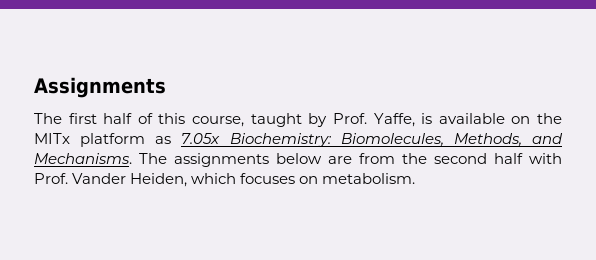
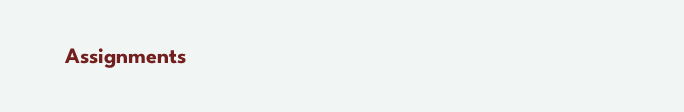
- The first half of this course, taught by Prof. Yaffe, is available on the MITx platform as 7.05x Biochemistry: Biomolecules, Methods, and Mechanisms. The assignments below are from the second half with Prof. Vander Heiden, which focuses on metabolism.

